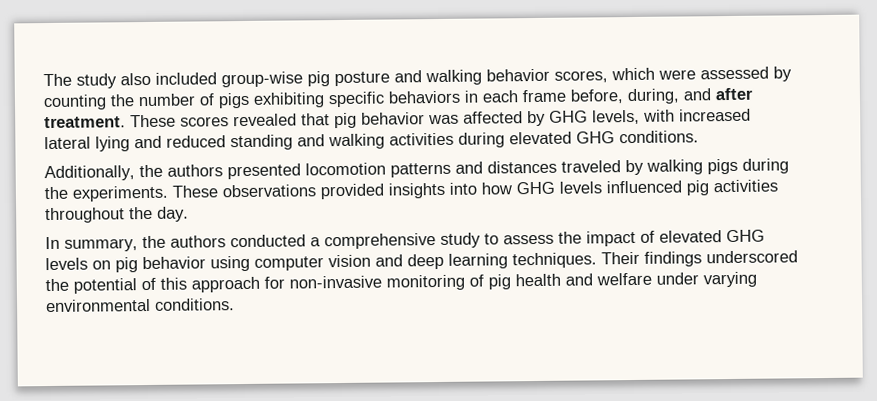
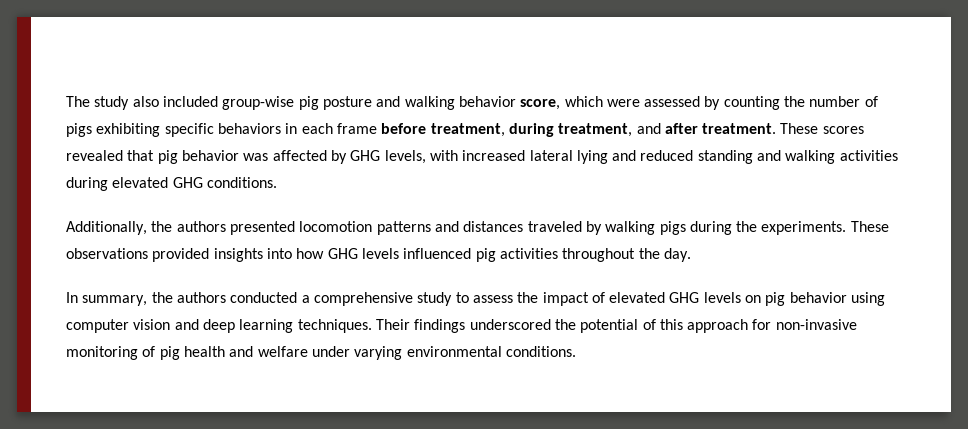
- The study also included group-wise pig posture and walking behavior scores, which were assessed by counting the number of pigs exhibiting specific behaviors in each frame before, during, and after treatment.
+ The study also included group-wise pig posture and walking behavior score, which were assessed by counting the number of pigs exhibiting specific behaviors in each frame before treatment, during treatment, and after treatment.

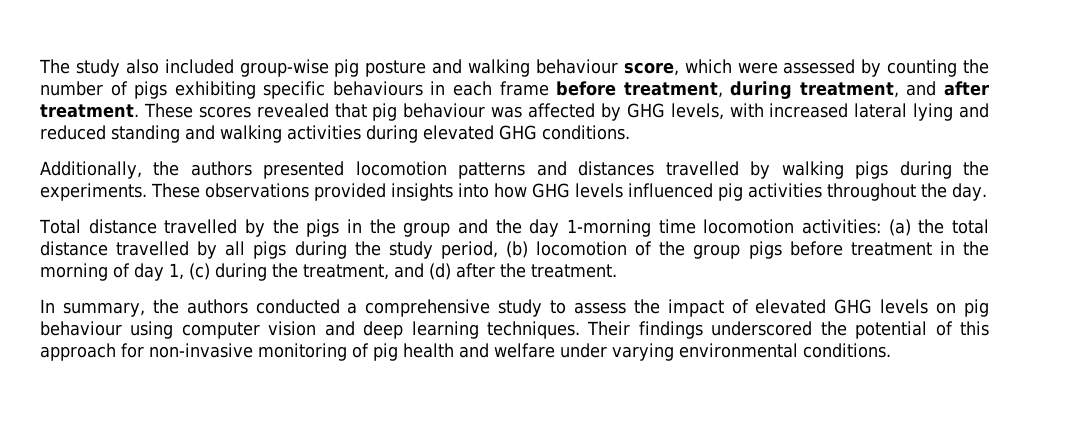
- The study also included group-wise pig posture and walking behavior score, which were assessed by counting the number of pigs exhibiting specific behaviors in each frame before treatment, during treatment, and after treatment.
+ The study also included group-wise pig posture and walking behaviour score, which were assessed by counting the number of pigs exhibiting specific behaviours in each frame before treatment, during treatment, and after treatment.
- These scores revealed that pig behavior was affected by GHG levels, with increased lateral lying and reduced standing and walking activities during elevated GHG conditions.
+ These scores revealed that pig behaviour was affected by GHG levels, with increased lateral lying and reduced standing and walking activities during elevated GHG conditions.
- Additionally, the authors presented locomotion patterns and distances traveled by walking pigs during the experiments.
+ Additionally, the authors presented locomotion patterns and distances travelled by walking pigs during the experiments.
+ Total distance travelled by the pigs in the group and the day 1-morning time locomotion activities: (a) the total distance travelled by all pigs during the study period, (b) locomotion of the group pigs before treatment in the morning of day 1, (c) during the treatment, and (d) after the treatment.
- In summary, the authors conducted a comprehensive study to assess the impact of elevated GHG levels on pig behavior using computer vision and deep learning techniques.
+ In summary, the authors conducted a comprehensive study to assess the impact of elevated GHG levels on pig behaviour using computer vision and deep learning techniques.

